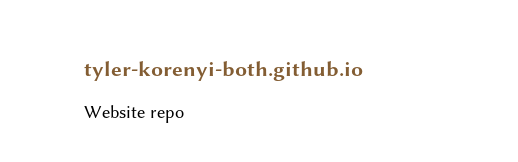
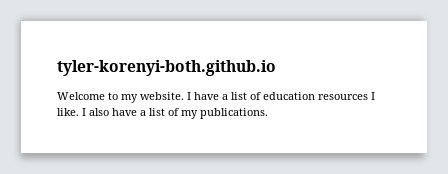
- Website repo
+ Welcome to my website. I have a list of education resources I like. I also have a list of my publications.

